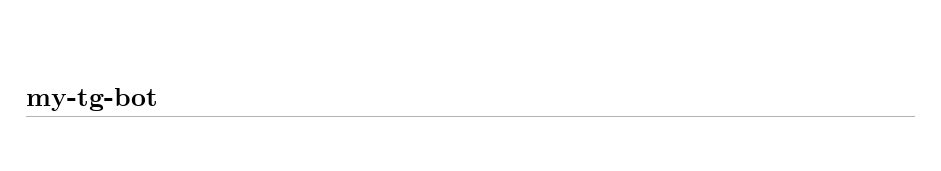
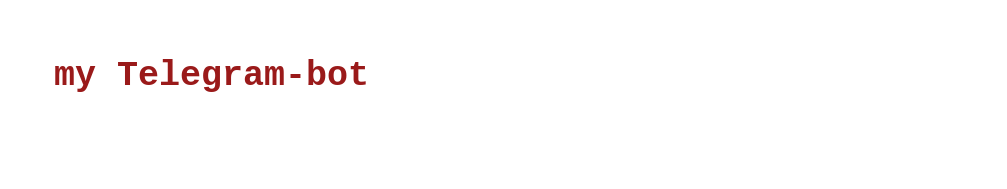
- my-tg-bot
+ my Telegram-bot

